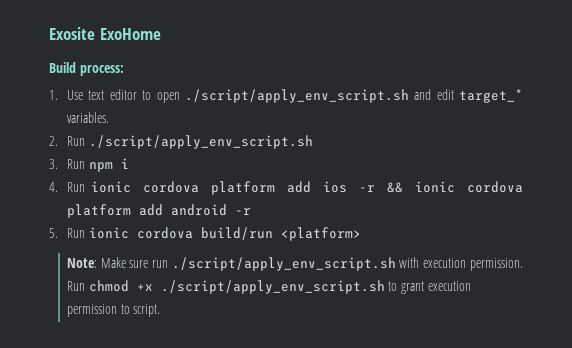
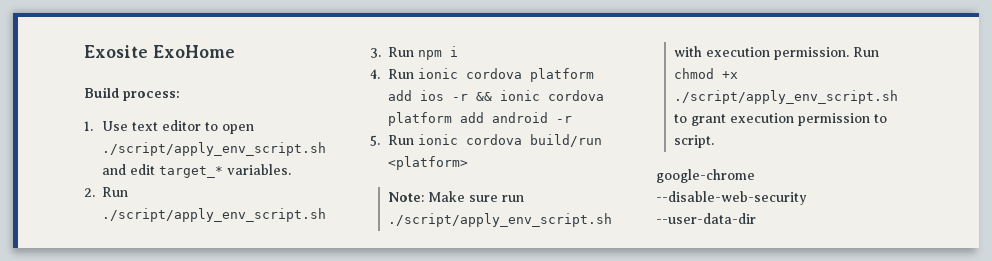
+ google-chrome --disable-web-security --user-data-dir

